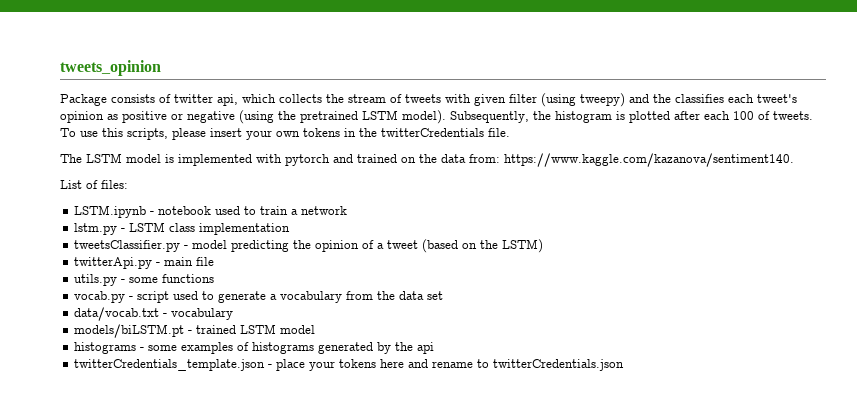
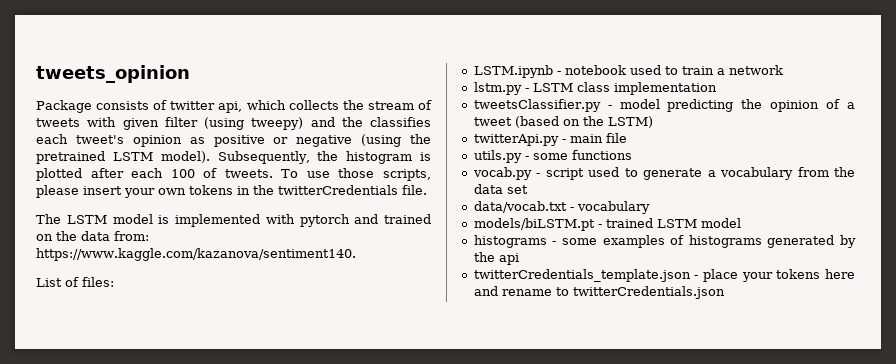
- To use this scripts, please insert your own tokens in the twitterCredentials file.
+ To use those scripts, please insert your own tokens in the twitterCredentials file.

